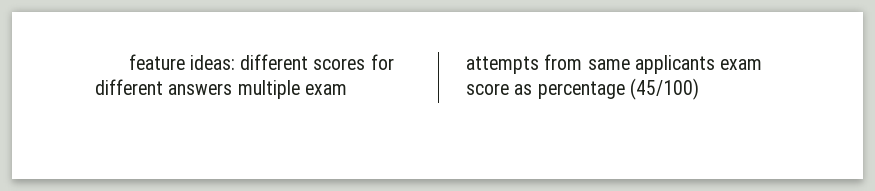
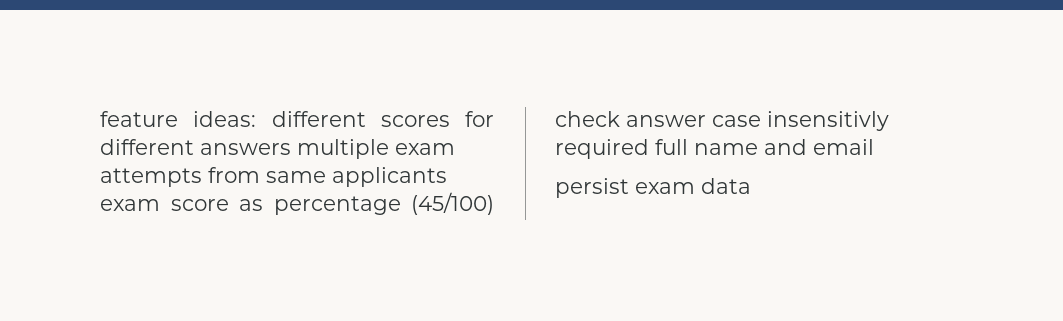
- feature ideas: different scores for different answers multiple exam attempts from same applicants exam score as percentage (45/100)
+ feature ideas: different scores for different answers multiple exam attempts from same applicants exam score as percentage (45/100) check answer case insensitivly required full name and email
+ persist exam data

